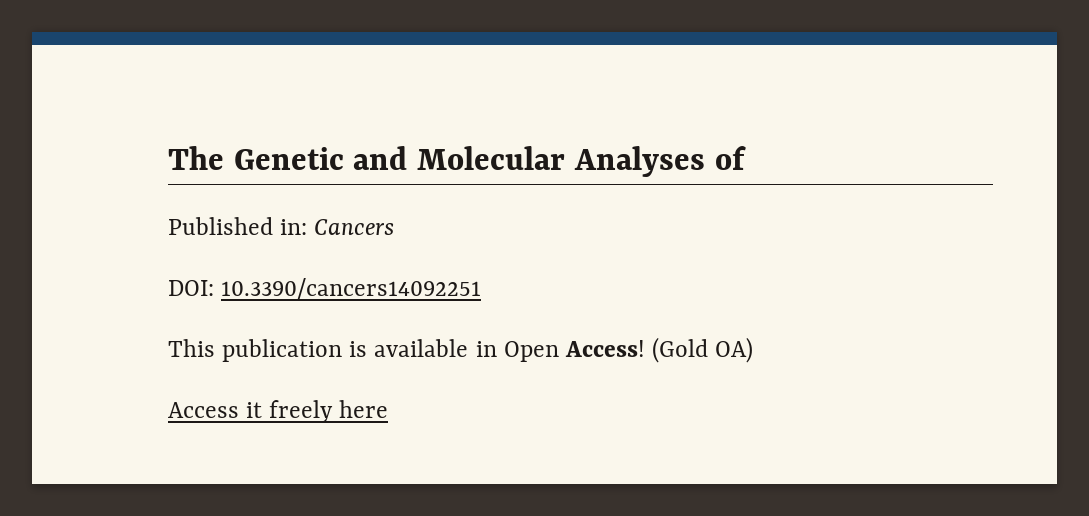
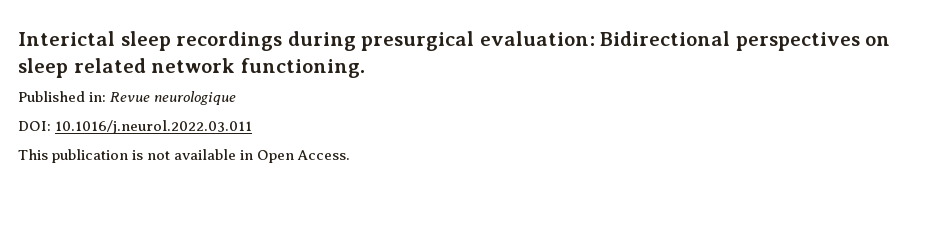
- The Genetic and Molecular Analyses of
+ Interictal sleep recordings during presurgical evaluation: Bidirectional perspectives on sleep related network functioning.
- Published in: Cancers
+ Published in: Revue neurologique
- DOI: 10.3390/cancers14092251
+ DOI: 10.1016/j.neurol.2022.03.011
- This publication is available in Open Access! (Gold OA)
- Access it freely here
+ This publication is not available in Open Access.

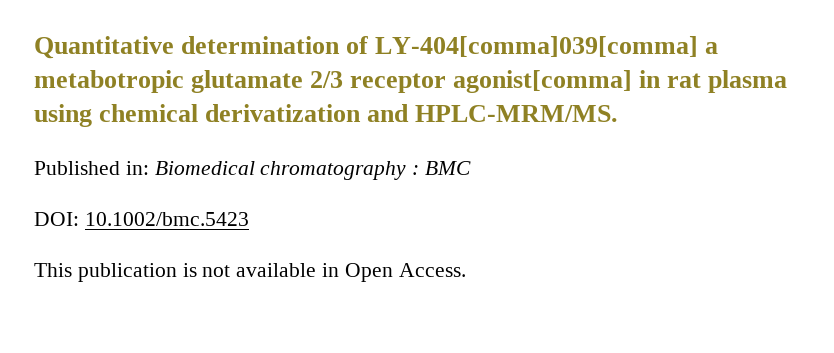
- Interictal sleep recordings during presurgical evaluation: Bidirectional perspectives on sleep related network functioning.
- Published in: Revue neurologique
+ Quantitative determination of LY-404[comma]039[comma] a metabotropic glutamate 2/3 receptor agonist[comma] in rat plasma using chemical derivatization and HPLC-MRM/MS.
+ Published in: Biomedical chromatography : BMC
- DOI: 10.1016/j.neurol.2022.03.011
+ DOI: 10.1002/bmc.5423

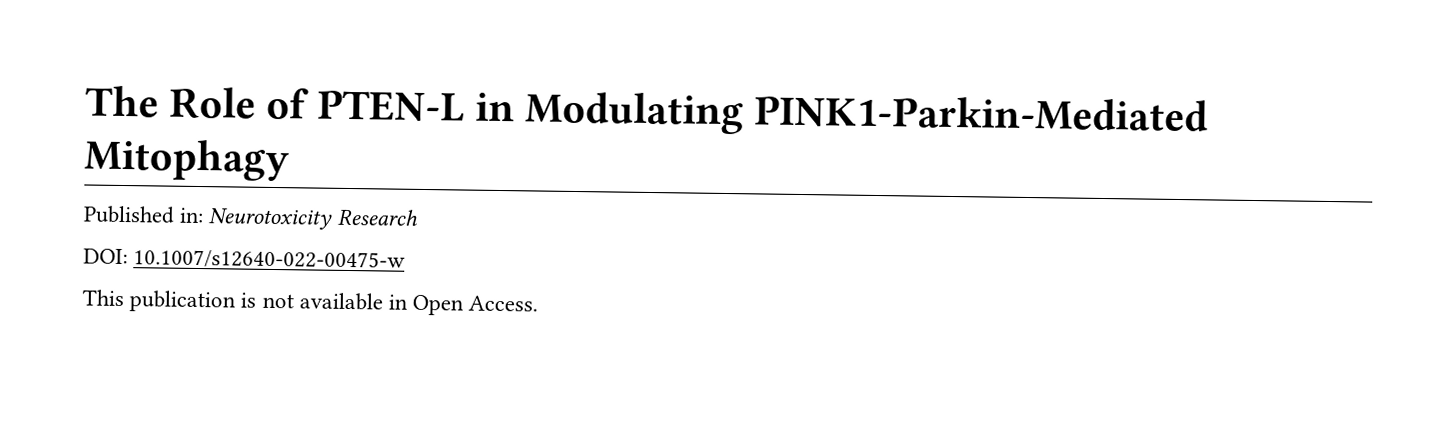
- Quantitative determination of LY-404[comma]039[comma] a metabotropic glutamate 2/3 receptor agonist[comma] in rat plasma using chemical derivatization and HPLC-MRM/MS.
- Published in: Biomedical chromatography : BMC
+ The Role of PTEN-L in Modulating PINK1-Parkin-Mediated Mitophagy
+ Published in: Neurotoxicity Research
- DOI: 10.1002/bmc.5423
+ DOI: 10.1007/s12640-022-00475-w

